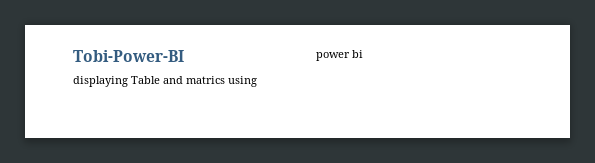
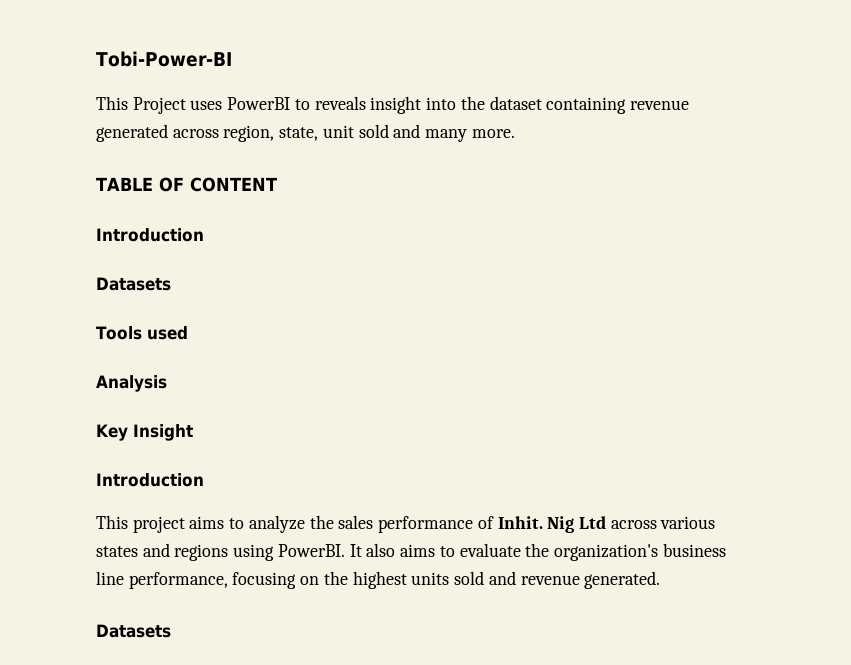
- displaying Table and matrics using power bi
+ This Project uses PowerBI to reveals insight into the dataset containing revenue generated across region, state, unit sold and many more.
+ TABLE OF CONTENT
+ Introduction
+ Datasets
+ Tools used
+ Analysis
+ Key Insight
+ Introduction
+ This project aims to analyze the sales performance of Inhit. Nig Ltd across various states and regions using PowerBI. It also aims to evaluate the organization's business line performance, focusing on the highest units sold and revenue generated.
+ Datasets

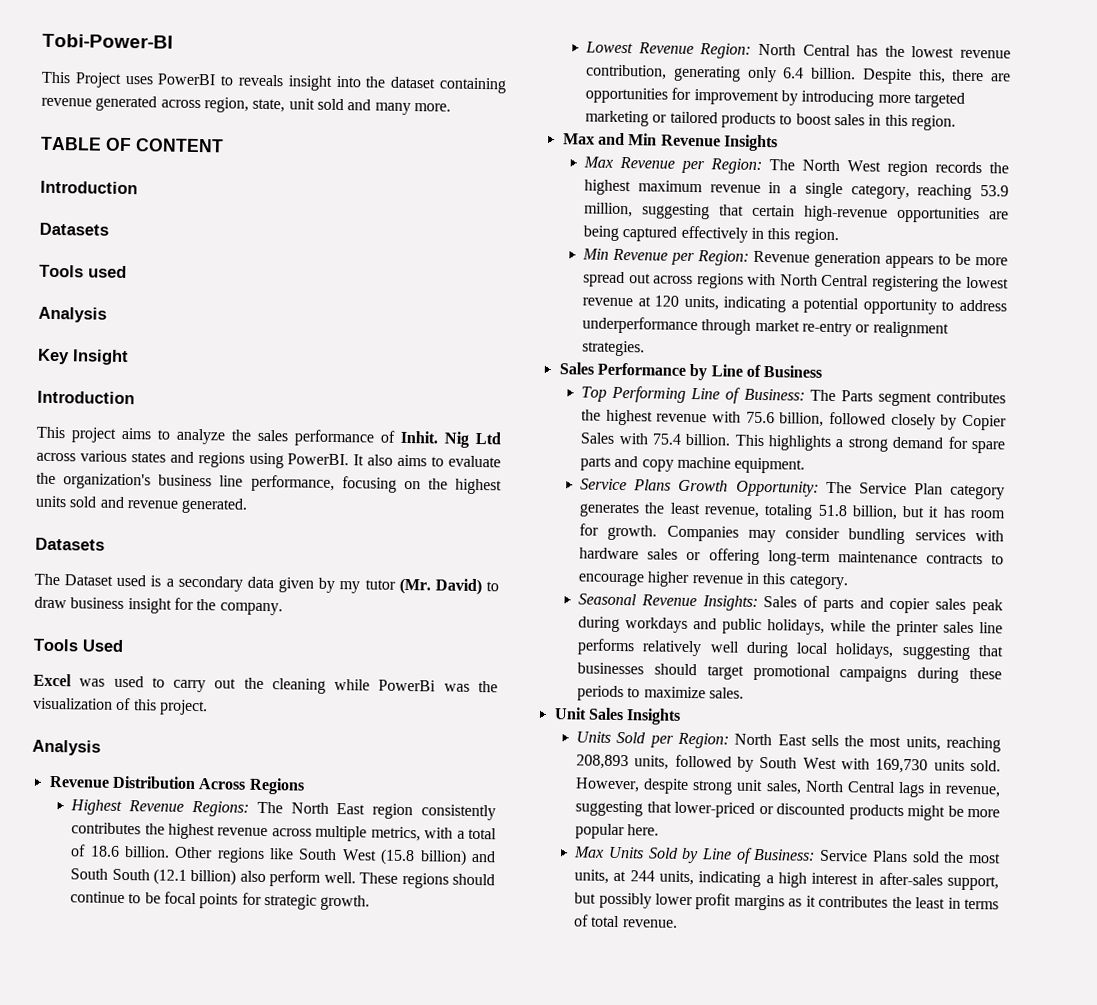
+ The Dataset used is a secondary data given by my tutor (Mr. David) to draw business insight for the company.
+ Tools Used
+ Excel was used to carry out the cleaning while PowerBi was the visualization of this project.
+ Analysis
+ Revenue Distribution Across Regions
+ Highest Revenue Regions: The North East region consistently contributes the highest revenue across multiple metrics, with a total of 18.6 billion. Other regions like South West (15.8 billion) and South South (12.1 billion) also perform well. These regions should continue to be focal points for strategic growth.
+ Lowest Revenue Region: North Central has the lowest revenue contribution, generating only 6.4 billion. Despite this, there are opportunities for improvement by introducing more targeted marketing or tailored products to boost sales in this region.
+ Max and Min Revenue Insights
+ Max Revenue per Region: The North West region records the highest maximum revenue in a single category, reaching 53.9 million, suggesting that certain high-revenue opportunities are being captured effectively in this region.
+ Min Revenue per Region: Revenue generation appears to be more spread out across regions with North Central registering the lowest revenue at 120 units, indicating a potential opportunity to address underperformance through market re-entry or realignment strategies.
+ Sales Performance by Line of Business
+ Top Performing Line of Business: The Parts segment contributes the highest revenue with 75.6 billion, followed closely by Copier Sales with 75.4 billion. This highlights a strong demand for spare parts and copy machine equipment.
+ Service Plans Growth Opportunity: The Service Plan category generates the least revenue, totaling 51.8 billion, but it has room for growth. Companies may consider bundling services with hardware sales or offering long-term maintenance contracts to encourage higher revenue in this category.
+ Seasonal Revenue Insights: Sales of parts and copier sales peak during workdays and public holidays, while the printer sales line performs relatively well during local holidays, suggesting that businesses should target promotional campaigns during these periods to maximize sales.
+ Unit Sales Insights
+ Units Sold per Region: North East sells the most units, reaching 208,893 units, followed by South West with 169,730 units sold. However, despite strong unit sales, North Central lags in revenue, suggesting that lower-priced or discounted products might be more popular here.
+ Max Units Sold by Line of Business: Service Plans sold the most units, at 244 units, indicating a high interest in after-sales support, but possibly lower profit margins as it contributes the least in terms of total revenue.

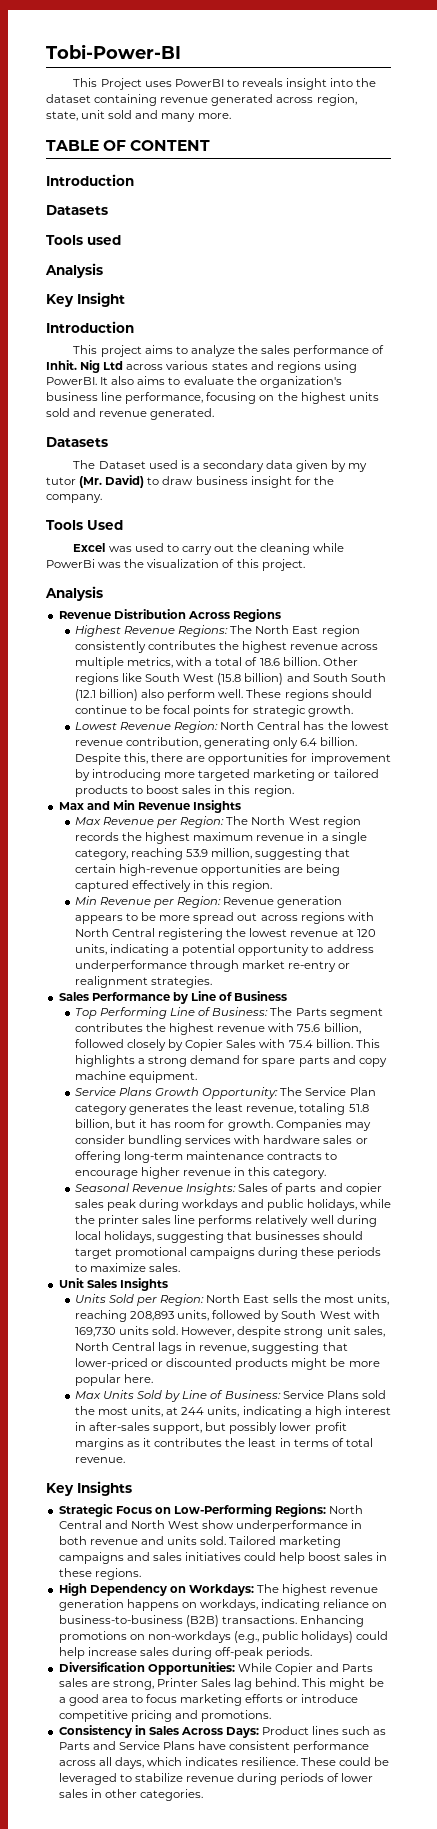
+ Key Insights
+ Strategic Focus on Low-Performing Regions: North Central and North West show underperformance in both revenue and units sold. Tailored marketing campaigns and sales initiatives could help boost sales in these regions.
+ High Dependency on Workdays: The highest revenue generation happens on workdays, indicating reliance on business-to-business (B2B) transactions. Enhancing promotions on non-workdays (e.g., public holidays) could help increase sales during off-peak periods.
+ Diversification Opportunities: While Copier and Parts sales are strong, Printer Sales lag behind. This might be a good area to focus marketing efforts or introduce competitive pricing and promotions.
+ Consistency in Sales Across Days: Product lines such as Parts and Service Plans have consistent performance across all days, which indicates resilience. These could be leveraged to stabilize revenue during periods of lower sales in other categories.

